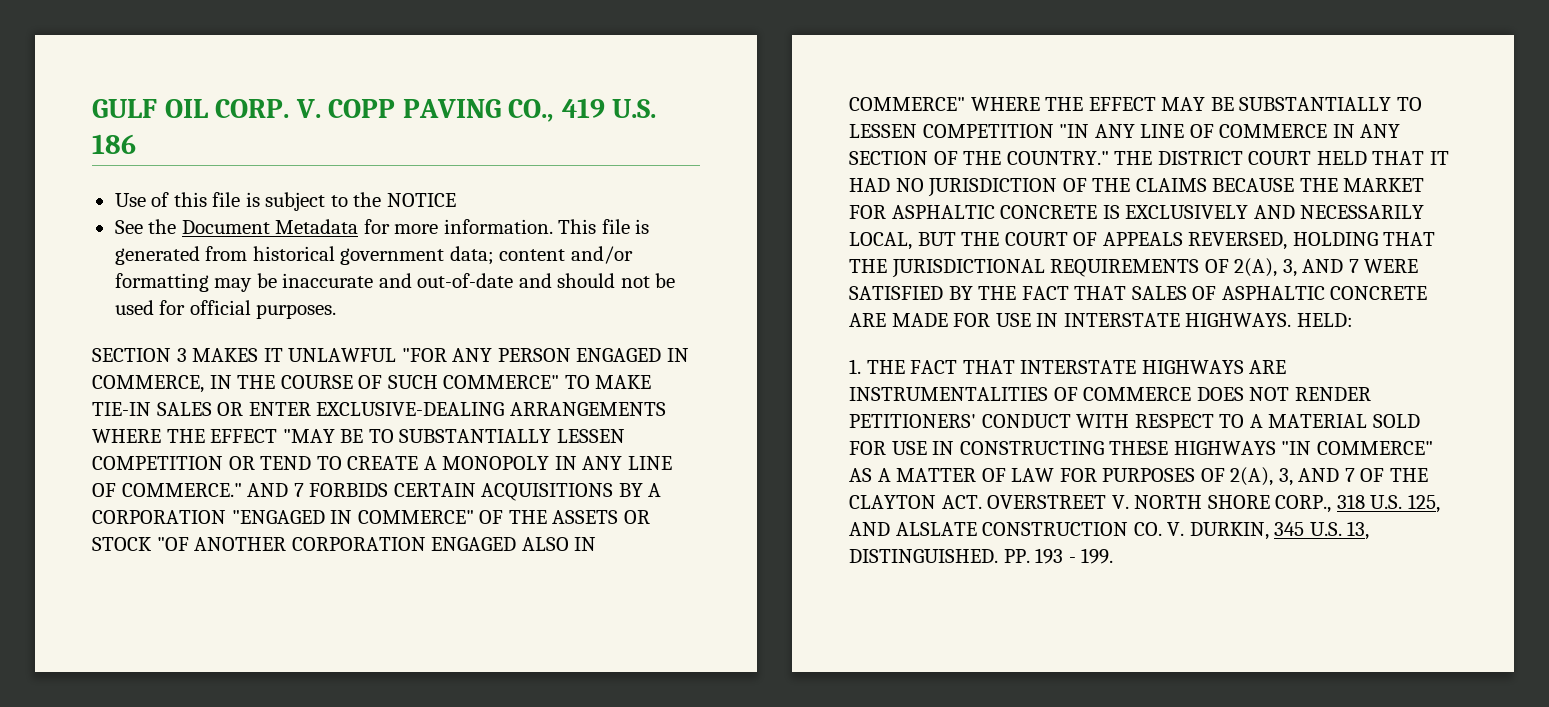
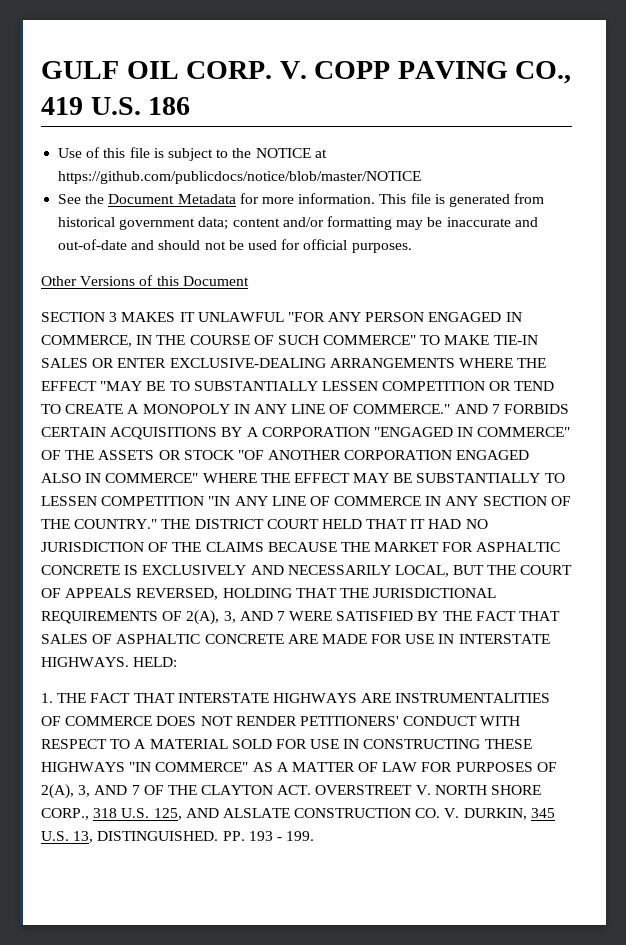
- Use of this file is subject to the NOTICE
+ Use of this file is subject to the NOTICE at https://github.com/publicdocs/notice/blob/master/NOTICE
+ Other Versions of this Document

